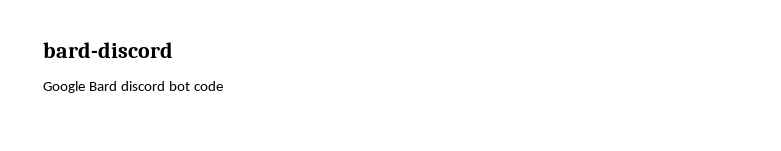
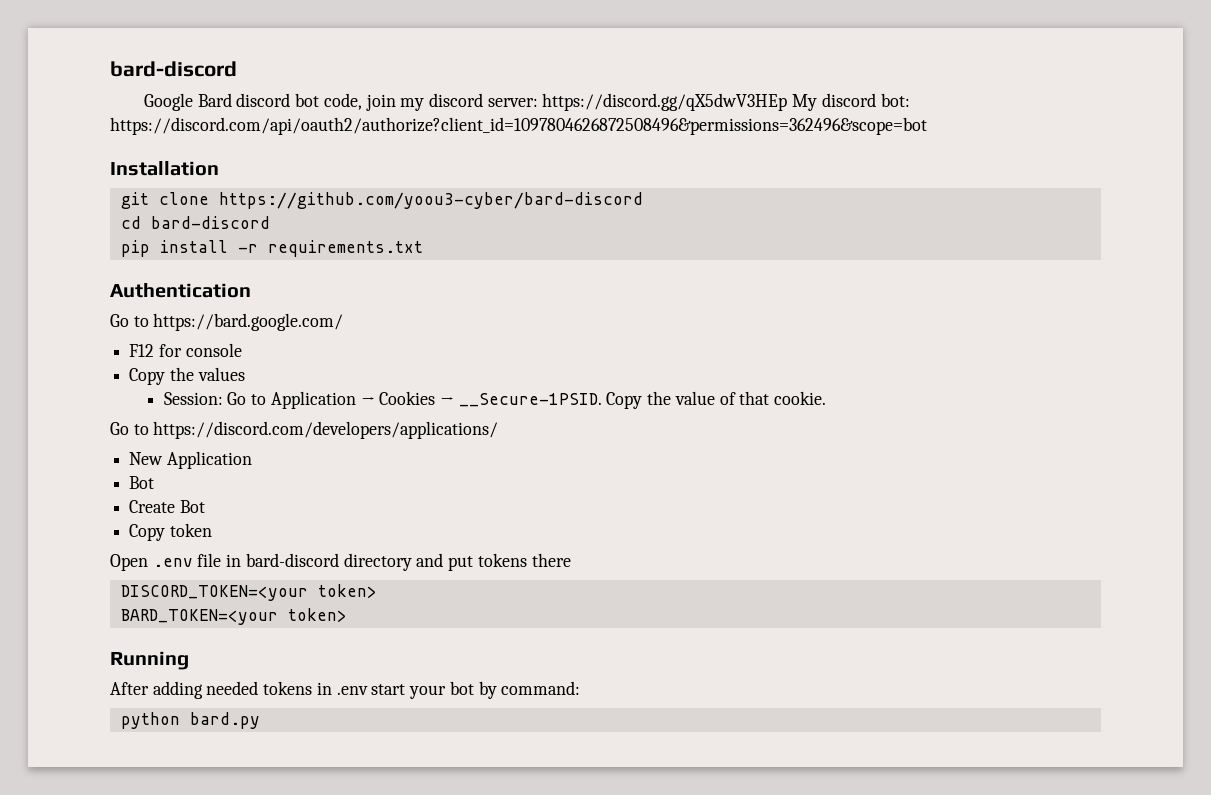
- Google Bard discord bot code
+ Google Bard discord bot code, join my discord server: https://discord.gg/qX5dwV3HEp My discord bot: https://discord.com/api/oauth2/authorize?client_id=1097804626872508496&permissions=362496&scope=bot
+ Installation
+ git clone https://github.com/yoou3-cyber/bard-discord
+ cd bard-discord
+ pip install -r requirements.txt
+ Authentication
+ Go to https://bard.google.com/
+ F12 for console
+ Copy the values
+ Session: Go to Application → Cookies → __Secure-1PSID. Copy the value of that cookie.
+ Go to https://discord.com/developers/applications/
+ New Application
+ Bot
+ Create Bot
+ Copy token
+ Open .env file in bard-discord directory and put tokens there
+ DISCORD_TOKEN=<your token>
+ BARD_TOKEN=<your token>
+ Running
+ After adding needed tokens in .env start your bot by command:
+ python bard.py

